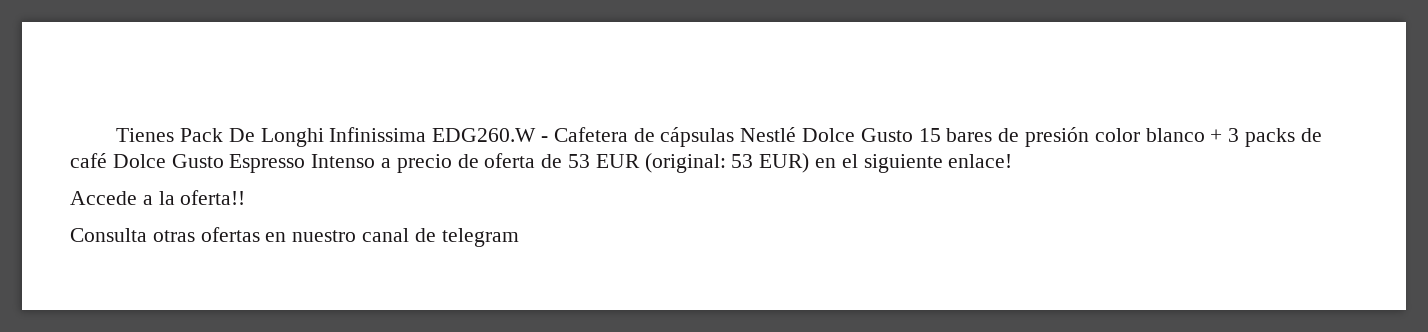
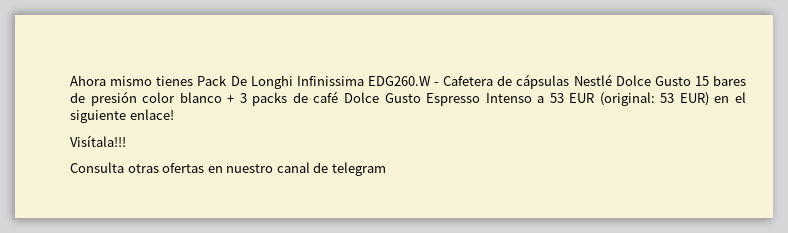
- Tienes Pack De Longhi Infinissima EDG260.W - Cafetera de cápsulas Nestlé Dolce Gusto 15 bares de presión color blanco + 3 packs de café Dolce Gusto Espresso Intenso a precio de oferta de 53 EUR (original: 53 EUR) en el siguiente enlace!
+ Ahora mismo tienes Pack De Longhi Infinissima EDG260.W - Cafetera de cápsulas Nestlé Dolce Gusto 15 bares de presión color blanco + 3 packs de café Dolce Gusto Espresso Intenso a 53 EUR (original: 53 EUR) en el siguiente enlace!
- Accede a la oferta!!
+ Visítala!!!

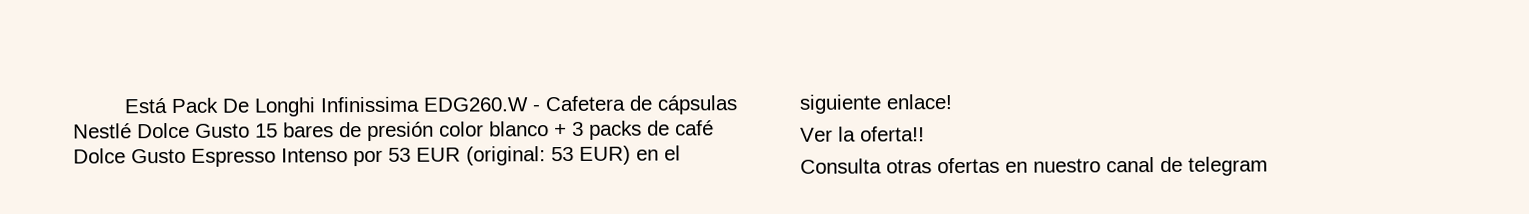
- Ahora mismo tienes Pack De Longhi Infinissima EDG260.W - Cafetera de cápsulas Nestlé Dolce Gusto 15 bares de presión color blanco + 3 packs de café Dolce Gusto Espresso Intenso a 53 EUR (original: 53 EUR) en el siguiente enlace!
+ Está Pack De Longhi Infinissima EDG260.W - Cafetera de cápsulas Nestlé Dolce Gusto 15 bares de presión color blanco + 3 packs de café Dolce Gusto Espresso Intenso por 53 EUR (original: 53 EUR) en el siguiente enlace!
- Visítala!!!
+ Ver la oferta!!

